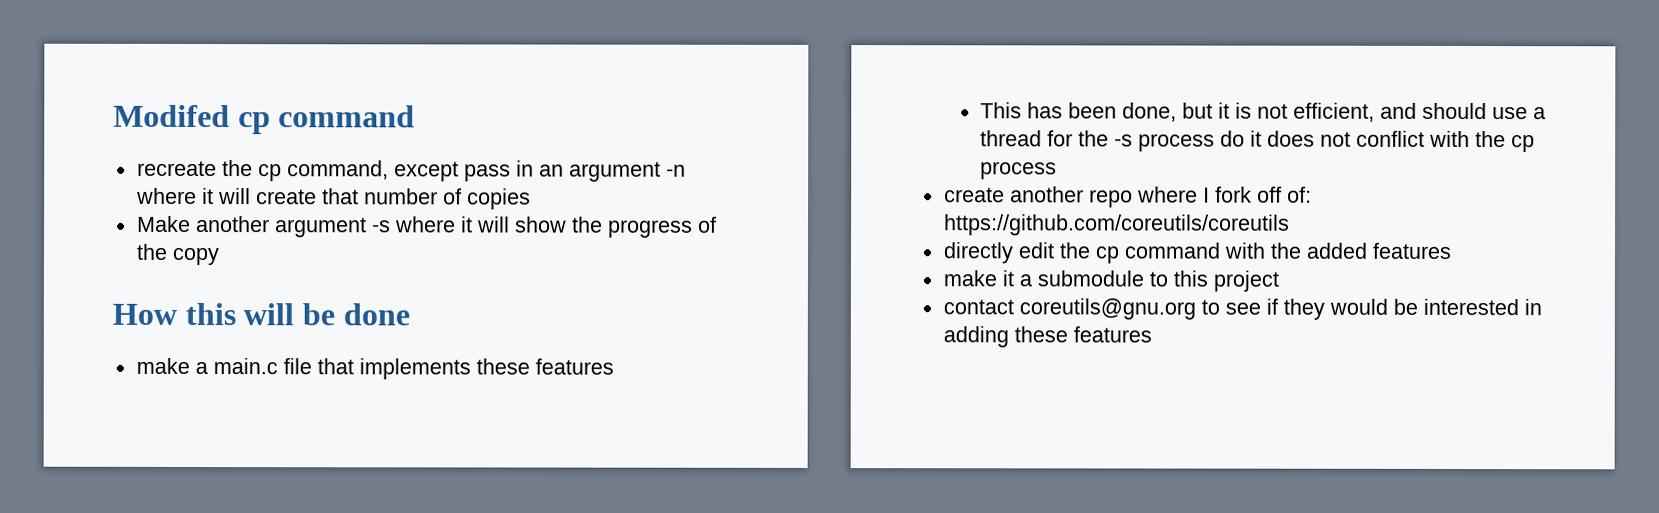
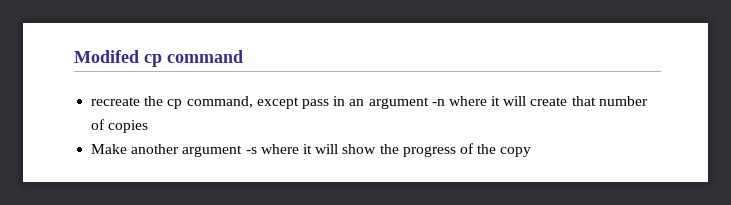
- How this will be done
- make a main.c file that implements these features
- This has been done, but it is not efficient, and should use a thread for the -s process do it does not conflict with the cp process
- create another repo where I fork off of: https://github.com/coreutils/coreutils
- directly edit the cp command with the added features
- make it a submodule to this project
- contact coreutils@gnu.org to see if they would be interested in adding these features

